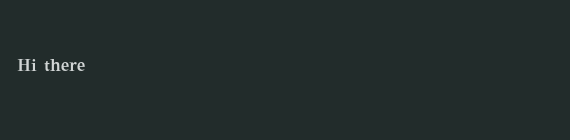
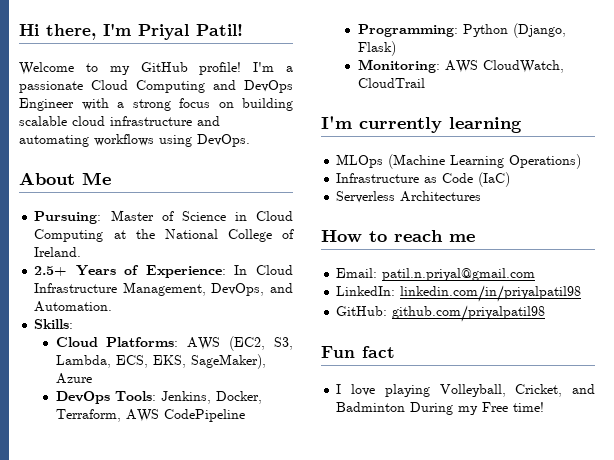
- Hi there
+ Hi there, I'm Priyal Patil!
+ Welcome to my GitHub profile! I'm a passionate Cloud Computing and DevOps Engineer with a strong focus on building scalable cloud infrastructure and automating workflows using DevOps.
+ About Me
+ Pursuing: Master of Science in Cloud Computing at the National College of Ireland.
+ 2.5+ Years of Experience: In Cloud Infrastructure Management, DevOps, and Automation.
+ Skills:
+ Cloud Platforms: AWS (EC2, S3, Lambda, ECS, EKS, SageMaker), Azure
+ DevOps Tools: Jenkins, Docker, Terraform, AWS CodePipeline
+ Programming: Python (Django, Flask)
+ Monitoring: AWS CloudWatch, CloudTrail
+ I'm currently learning
+ MLOps (Machine Learning Operations)
+ Infrastructure as Code (IaC)
+ Serverless Architectures
+ How to reach me
+ Email: patil.n.priyal@gmail.com
+ LinkedIn: linkedin.com/in/priyalpatil98
+ GitHub: github.com/priyalpatil98
+ Fun fact
+ I love playing Volleyball, Cricket, and Badminton During my Free time!

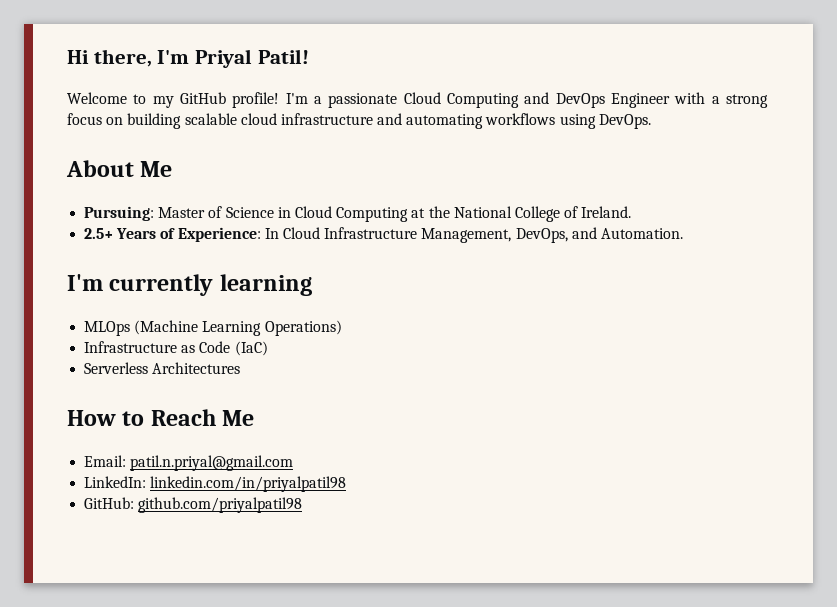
- Skills:
- Cloud Platforms: AWS (EC2, S3, Lambda, ECS, EKS, SageMaker), Azure
- DevOps Tools: Jenkins, Docker, Terraform, AWS CodePipeline
- Programming: Python (Django, Flask)
- Monitoring: AWS CloudWatch, CloudTrail
- How to reach me
+ How to Reach Me
- Fun fact
- I love playing Volleyball, Cricket, and Badminton During my Free time!

